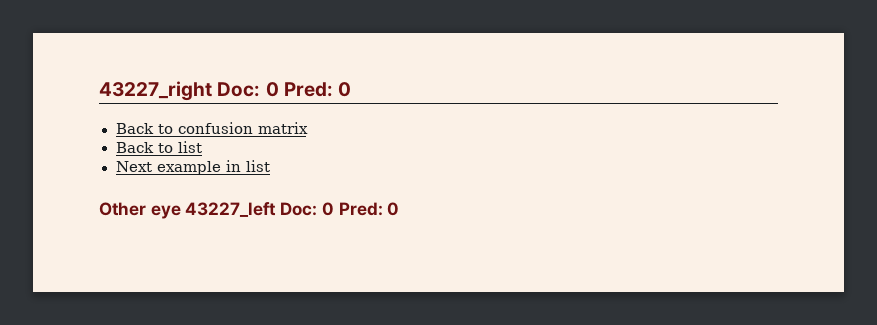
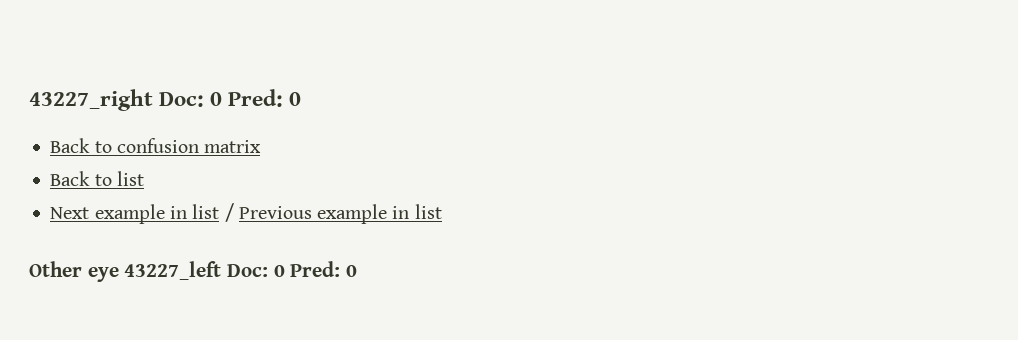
- Next example in list
+ Next example in list / Previous example in list

